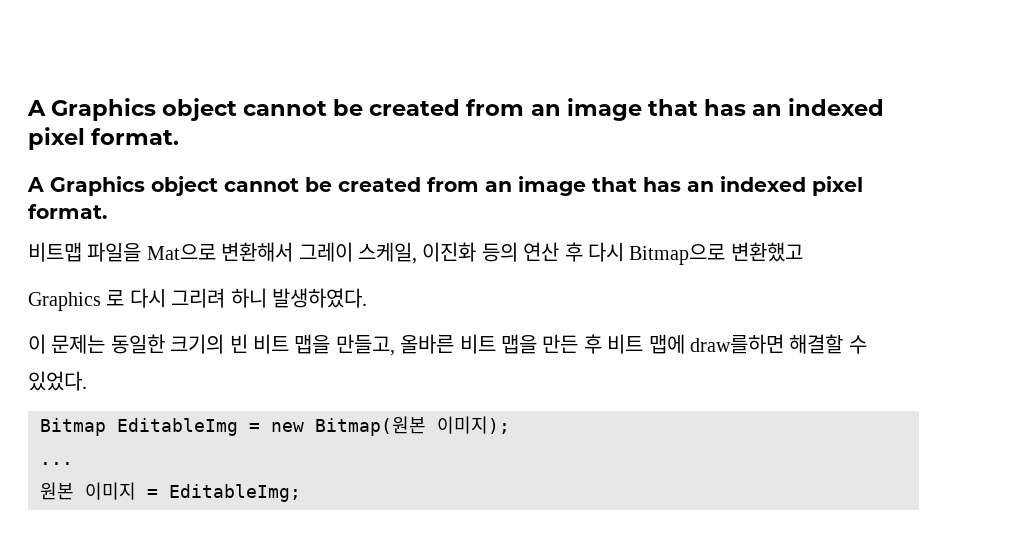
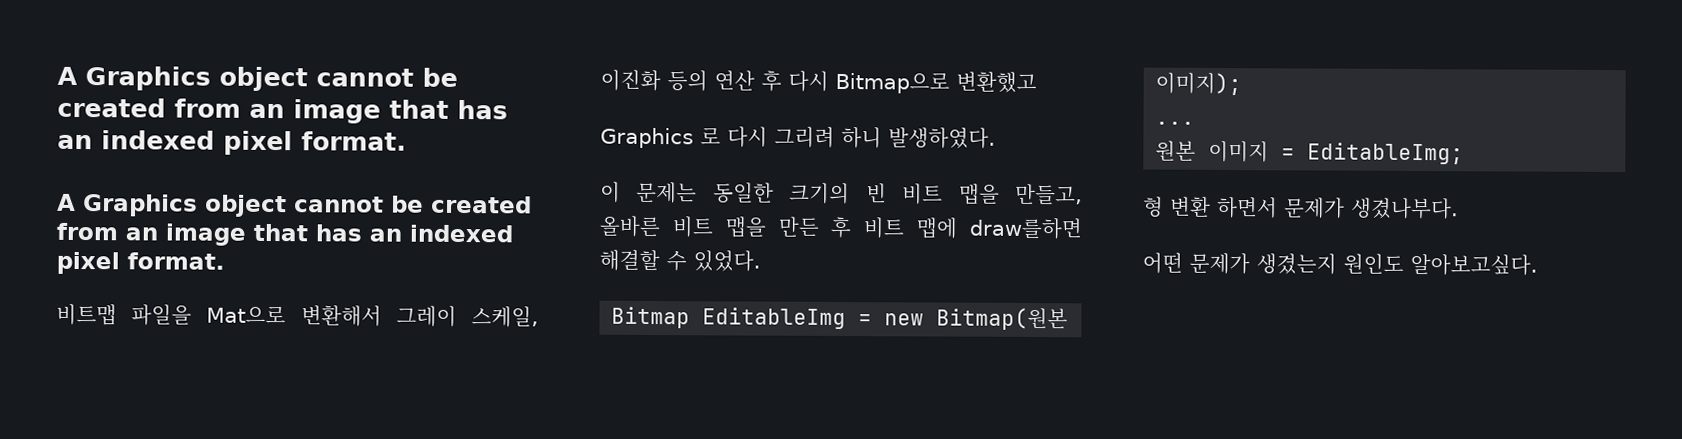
+ 형 변환 하면서 문제가 생겼나부다.
+ 어떤 문제가 생겼는지 원인도 알아보고싶다.

